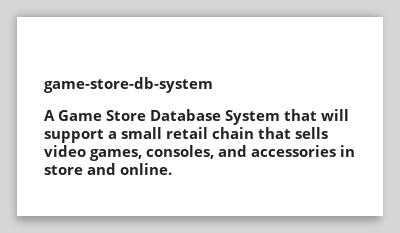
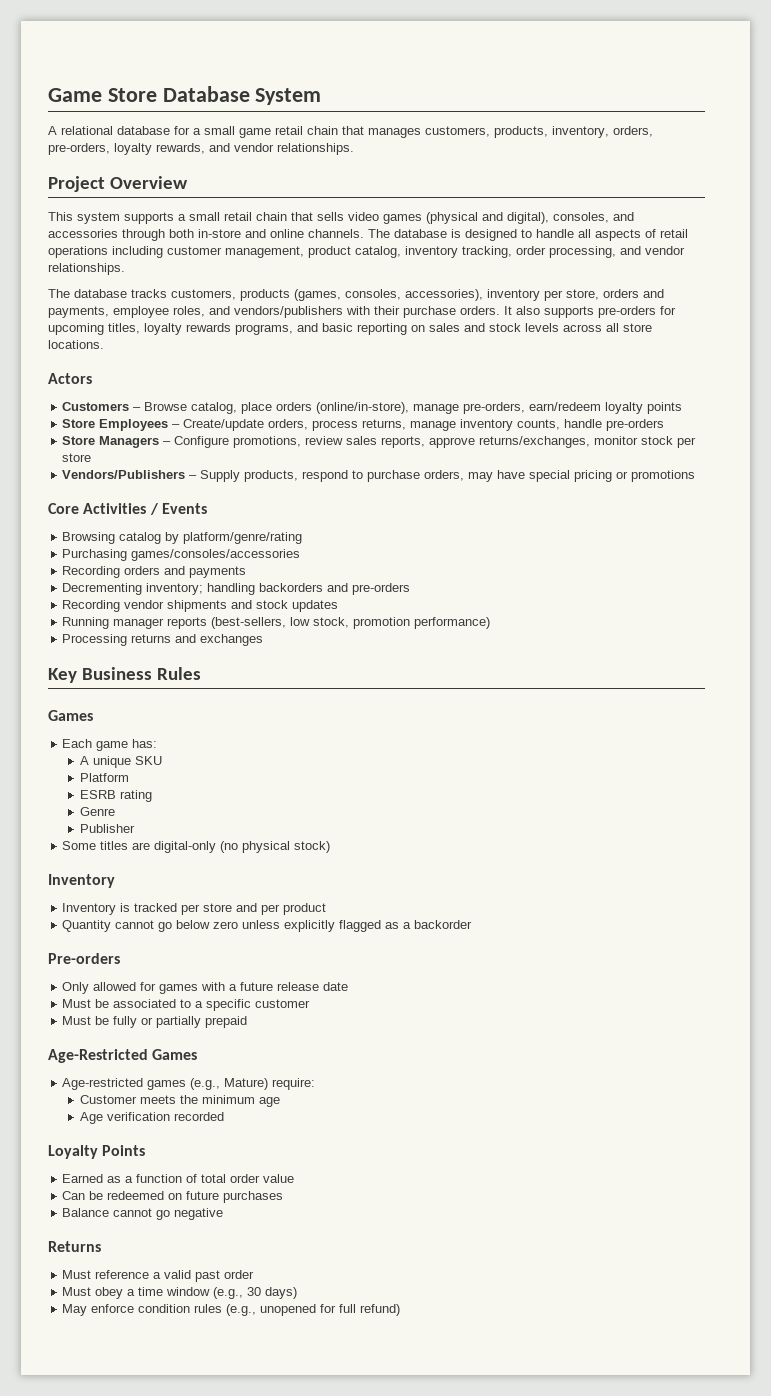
- game-store-db-system
- A Game Store Database System that will support a small retail chain that sells video games, consoles, and accessories in store and online.
+ Game Store Database System
+ A relational database for a small game retail chain that manages customers, products, inventory, orders, pre-orders, loyalty rewards, and vendor relationships.
+ Project Overview
+ This system supports a small retail chain that sells video games (physical and digital), consoles, and accessories through both in-store and online channels. The database is designed to handle all aspects of retail operations including customer management, product catalog, inventory tracking, order processing, and vendor relationships.
+ The database tracks customers, products (games, consoles, accessories), inventory per store, orders and payments, employee roles, and vendors/publishers with their purchase orders. It also supports pre-orders for upcoming titles, loyalty rewards programs, and basic reporting on sales and stock levels across all store locations.
+ Actors
+ Customers – Browse catalog, place orders (online/in-store), manage pre-orders, earn/redeem loyalty points
+ Store Employees – Create/update orders, process returns, manage inventory counts, handle pre-orders
+ Store Managers – Configure promotions, review sales reports, approve returns/exchanges, monitor stock per store
+ Vendors/Publishers – Supply products, respond to purchase orders, may have special pricing or promotions
+ Core Activities / Events
+ Browsing catalog by platform/genre/rating
+ Purchasing games/consoles/accessories
+ Recording orders and payments
+ Decrementing inventory; handling backorders and pre-orders
+ Recording vendor shipments and stock updates
+ Running manager reports (best-sellers, low stock, promotion performance)
+ Processing returns and exchanges
+ Key Business Rules
+ Games
+ Each game has:
+ A unique SKU
+ Platform
+ ESRB rating
+ Genre
+ Publisher
+ Some titles are digital-only (no physical stock)
+ Inventory
+ Inventory is tracked per store and per product
+ Quantity cannot go below zero unless explicitly flagged as a backorder
+ Pre-orders
+ Only allowed for games with a future release date
+ Must be associated to a specific customer
+ Must be fully or partially prepaid
+ Age-Restricted Games
+ Age-restricted games (e.g., Mature) require:
+ Customer meets the minimum age
+ Age verification recorded
+ Loyalty Points
+ Earned as a function of total order value
+ Can be redeemed on future purchases
+ Balance cannot go negative
+ Returns
+ Must reference a valid past order
+ Must obey a time window (e.g., 30 days)
+ May enforce condition rules (e.g., unopened for full refund)

